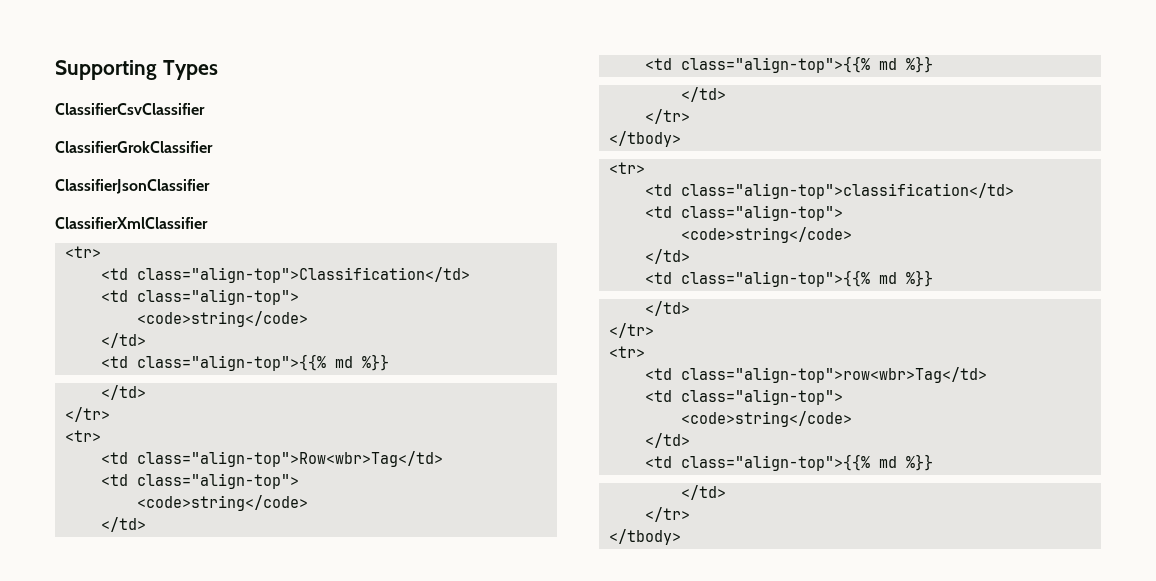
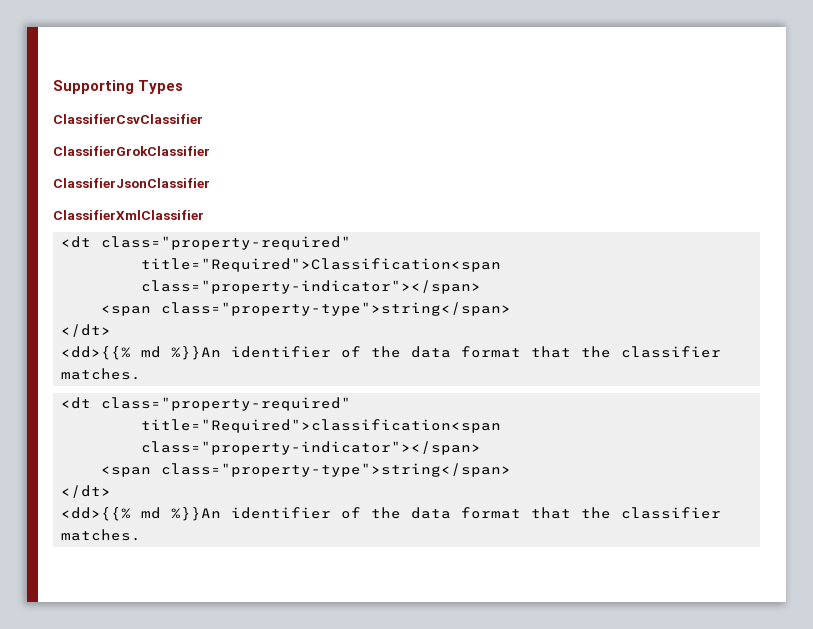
  ClassifierXmlClassifier
- <tr>
- <td class="align-top">Classification</td>
- <td class="align-top">
- <code>string</code>
- </td>
- <td class="align-top">{{% md %}}
- </td>
- </tr>
- <tr>
- <td class="align-top">Row<wbr>Tag</td>
- <td class="align-top">
- <code>string</code>
- </td>
- <td class="align-top">{{% md %}}
- </td>
- </tr>
- </tbody>
- <tr>
- <td class="align-top">classification</td>
- <td class="align-top">
- <code>string</code>
- </td>
- <td class="align-top">{{% md %}}
- </td>
- </tr>
- <tr>
- <td class="align-top">row<wbr>Tag</td>
- <td class="align-top">
- <code>string</code>
- </td>
- <td class="align-top">{{% md %}}
- </td>
- </tr>
- </tbody>
+ <dt class="property-required"
+ title="Required">Classification<span class="property-indicator"></span>
+ <span class="property-type">string</span>
+ </dt>
+ <dd>{{% md %}}An identifier of the data format that the classifier matches.
+ <dt class="property-required"
+ title="Required">classification<span class="property-indicator"></span>
+ <span class="property-type">string</span>
+ </dt>
+ <dd>{{% md %}}An identifier of the data format that the classifier matches.

